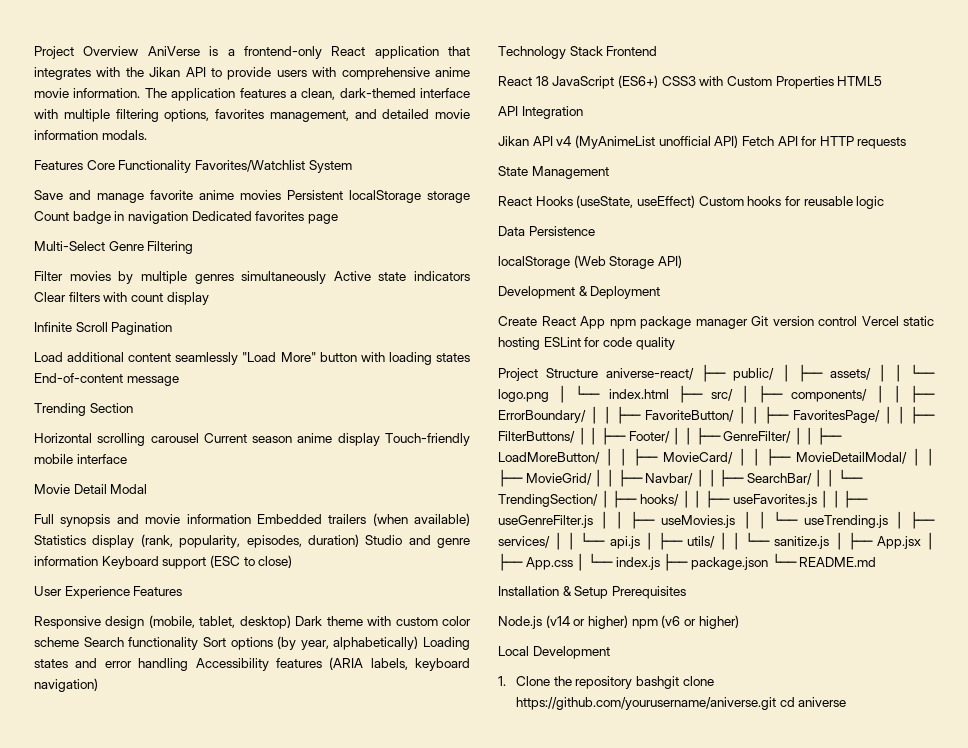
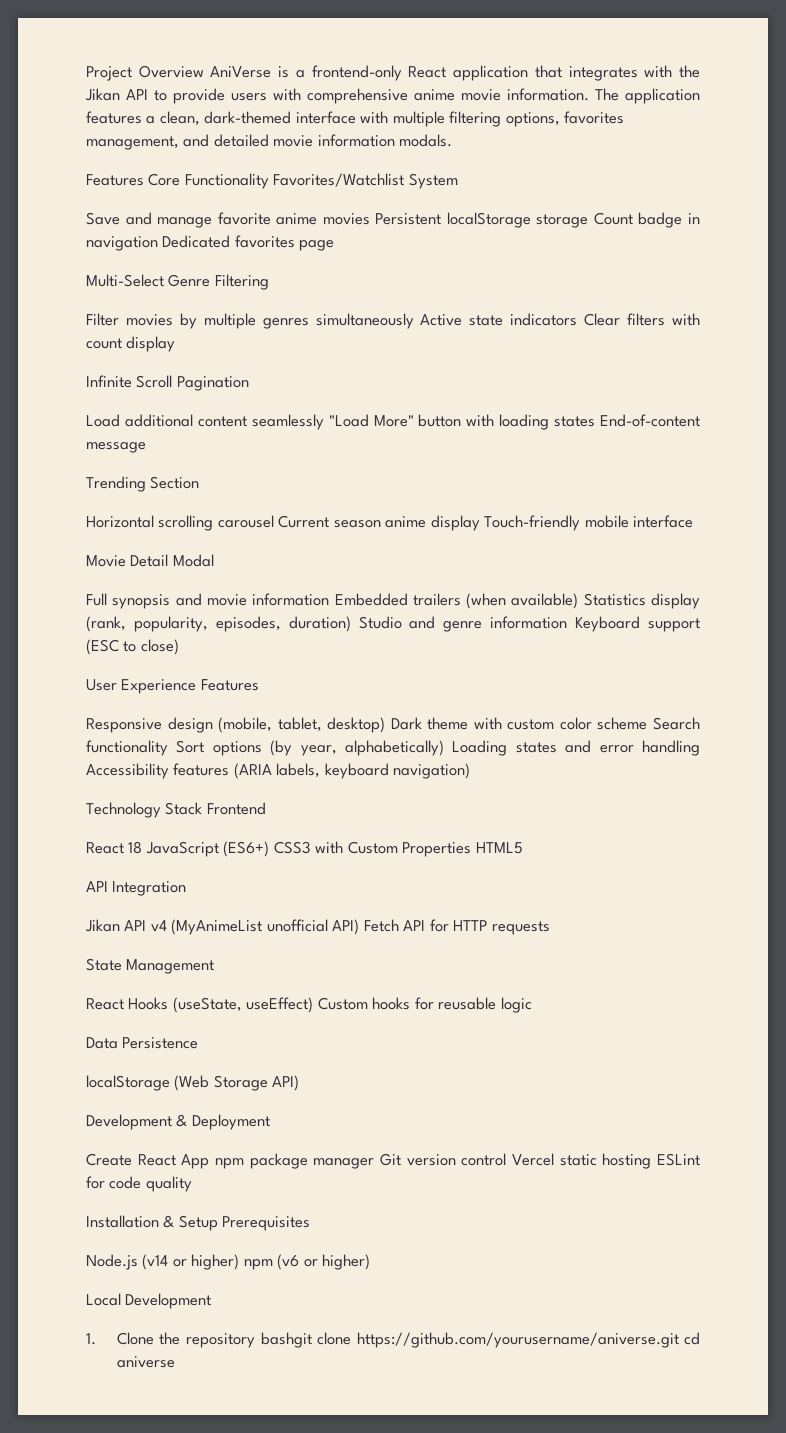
- Project Structure aniverse-react/ ├── public/ │ ├── assets/ │ │ └── logo.png │ └── index.html ├── src/ │ ├── components/ │ │ ├── ErrorBoundary/ │ │ ├── FavoriteButton/ │ │ ├── FavoritesPage/ │ │ ├── FilterButtons/ │ │ ├── Footer/ │ │ ├── GenreFilter/ │ │ ├── LoadMoreButton/ │ │ ├── MovieCard/ │ │ ├── MovieDetailModal/ │ │ ├── MovieGrid/ │ │ ├── Navbar/ │ │ ├── SearchBar/ │ │ └── TrendingSection/ │ ├── hooks/ │ │ ├── useFavorites.js │ │ ├── useGenreFilter.js │ │ ├── useMovies.js │ │ └── useTrending.js │ ├── services/ │ │ └── api.js │ ├── utils/ │ │ └── sanitize.js │ ├── App.jsx │ ├── App.css │ └── index.js ├── package.json └── README.md

